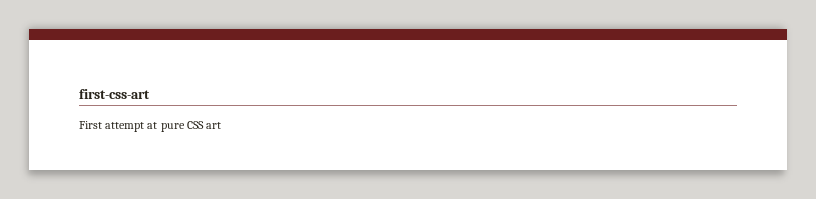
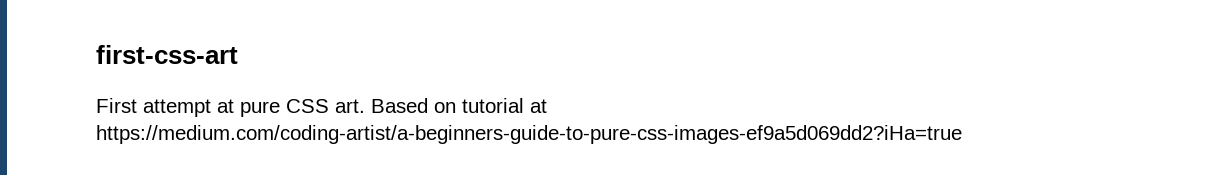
- First attempt at pure CSS art
+ First attempt at pure CSS art. Based on tutorial at https://medium.com/coding-artist/a-beginners-guide-to-pure-css-images-ef9a5d069dd2?iHa=true

